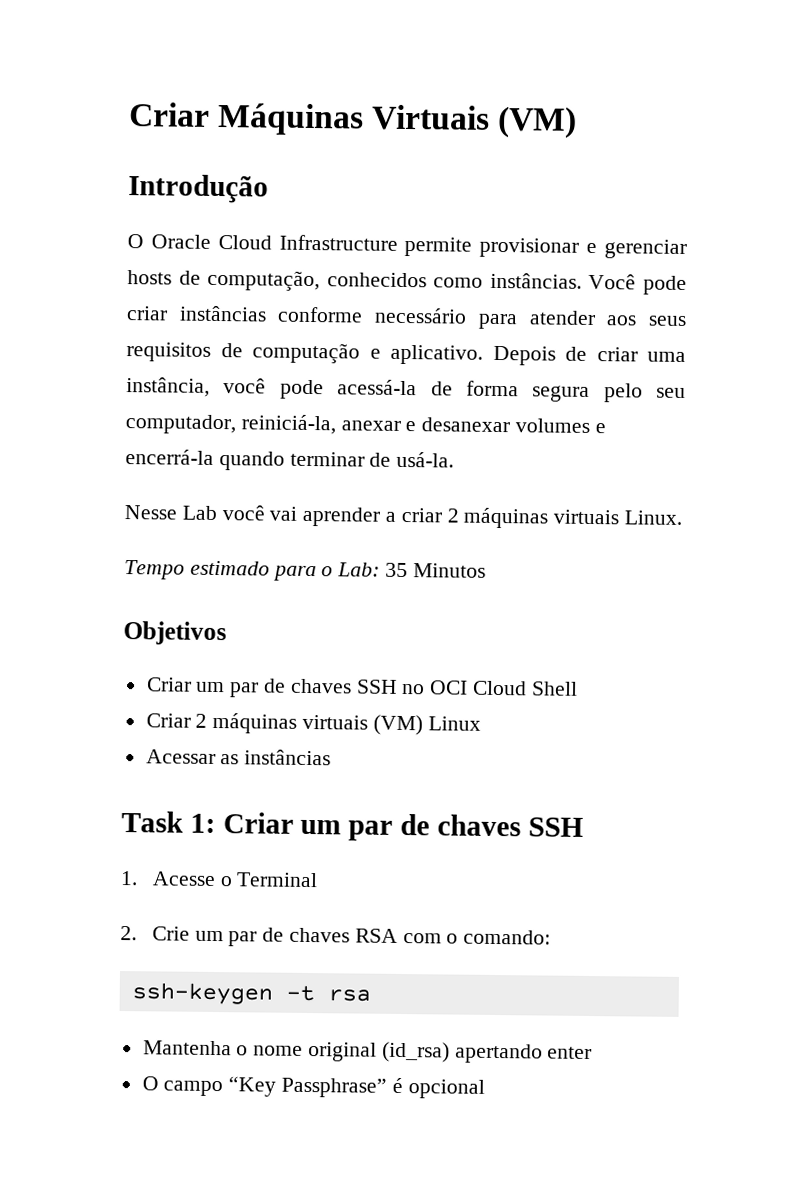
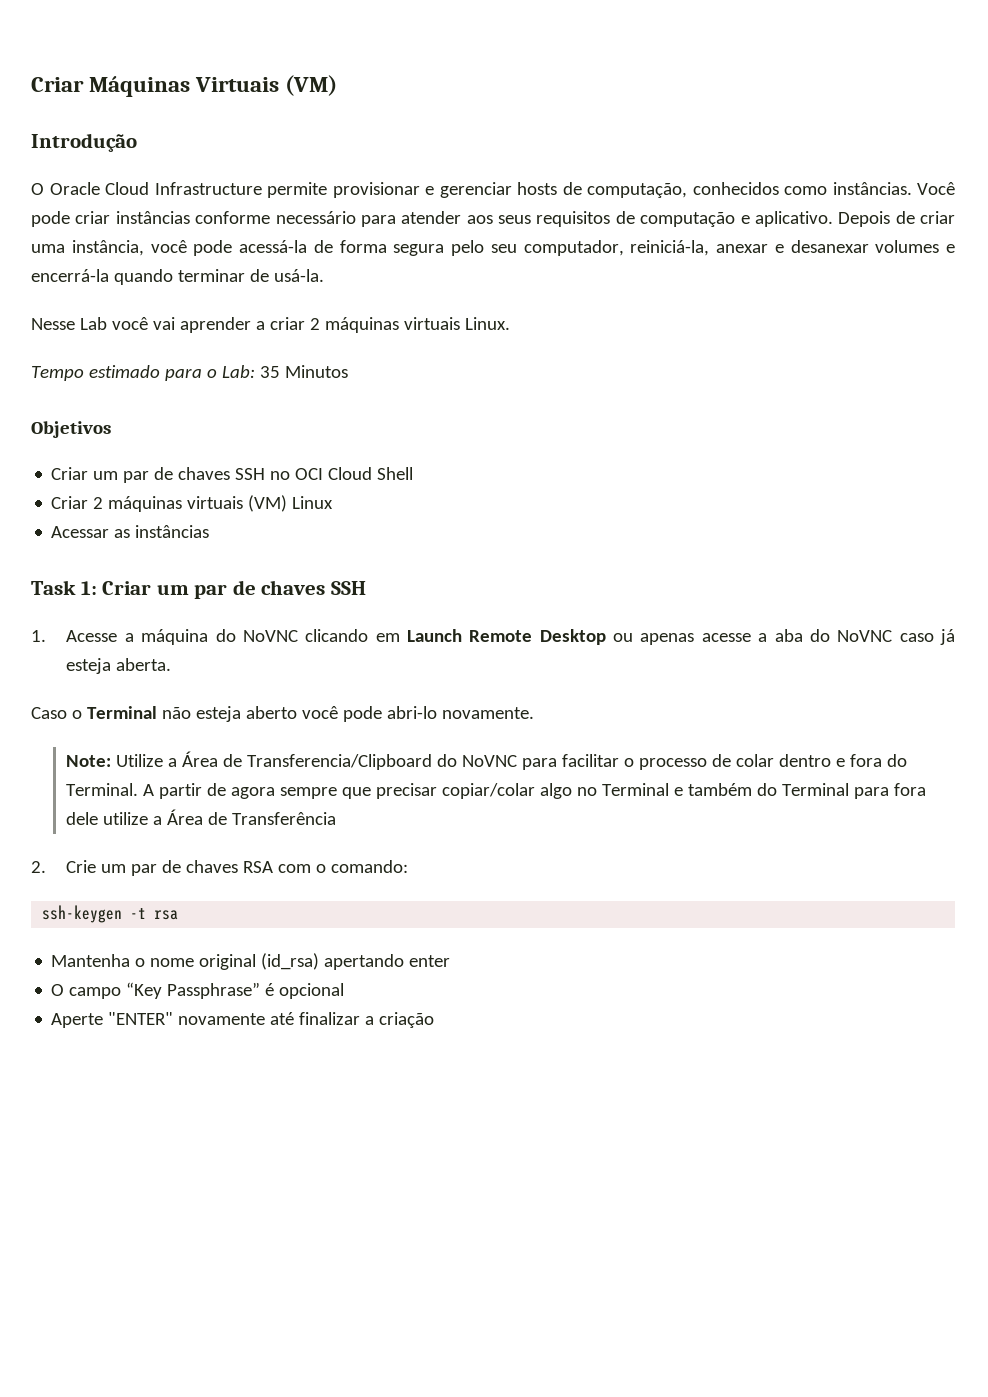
- 1. Acesse o Terminal
+ 1. Acesse a máquina do NoVNC clicando em Launch Remote Desktop ou apenas acesse a aba do NoVNC caso já esteja aberta.
+ Caso o Terminal não esteja aberto você pode abri-lo novamente.
+ Note: Utilize a Área de Transferencia/Clipboard do NoVNC para facilitar o processo de colar dentro e fora do Terminal. A partir de agora sempre que precisar copiar/colar algo no Terminal e também do Terminal para fora dele utilize a Área de Transferência
+ Aperte "ENTER" novamente até finalizar a criação

